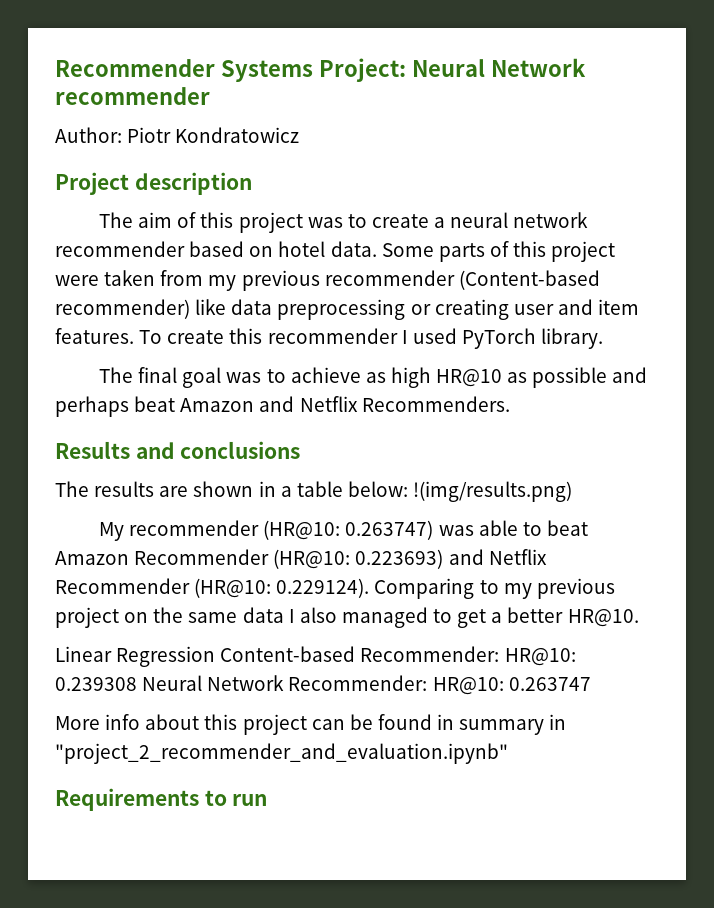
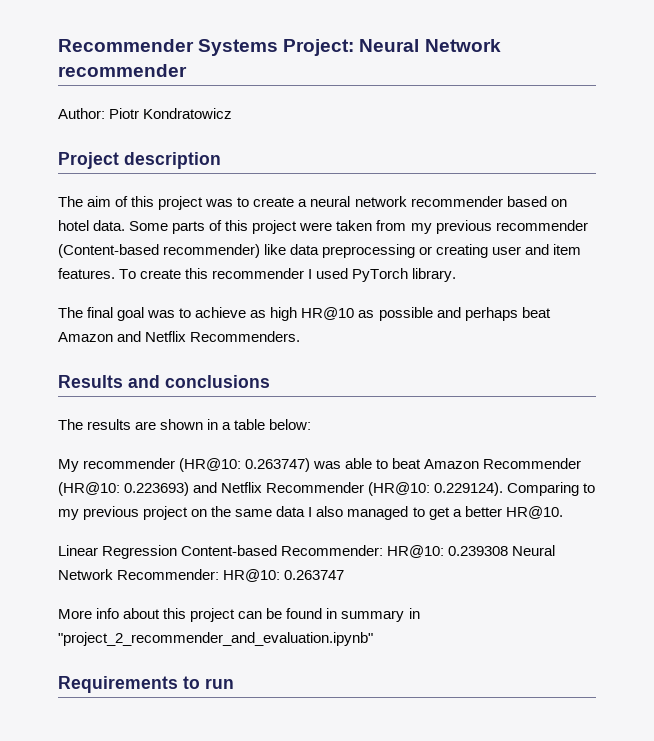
- The results are shown in a table below: !(img/results.png)
+ The results are shown in a table below:

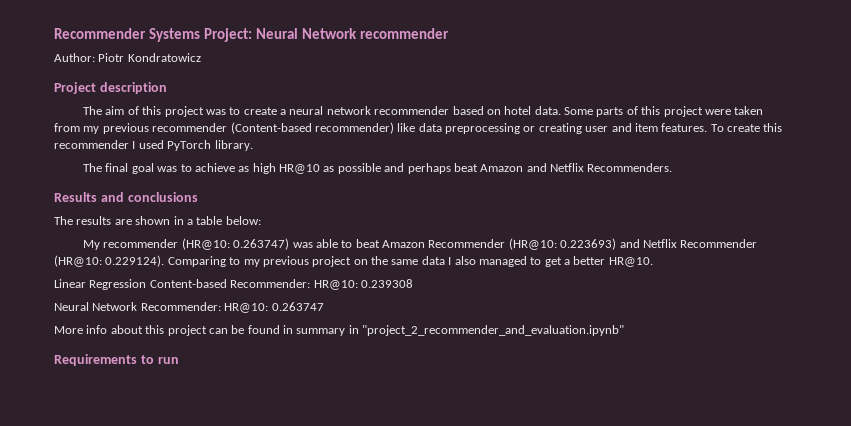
- Linear Regression Content-based Recommender: HR@10: 0.239308 Neural Network Recommender: HR@10: 0.263747
+ Linear Regression Content-based Recommender: HR@10: 0.239308
+ Neural Network Recommender: HR@10: 0.263747

